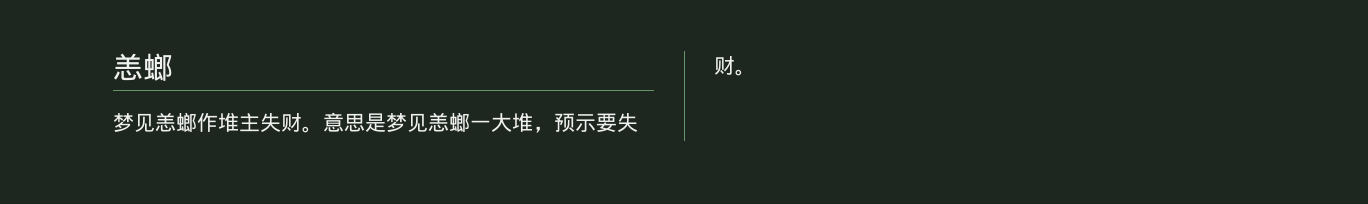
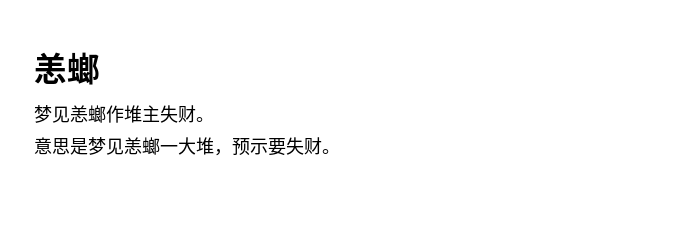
- 梦见恙螂作堆主失财。意思是梦见恙螂一大堆，预示要失财。
+ 梦见恙螂作堆主失财。
+ 意思是梦见恙螂一大堆，预示要失财。

